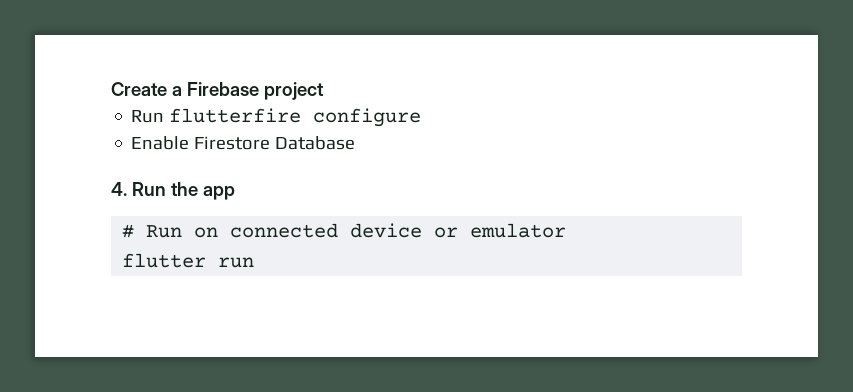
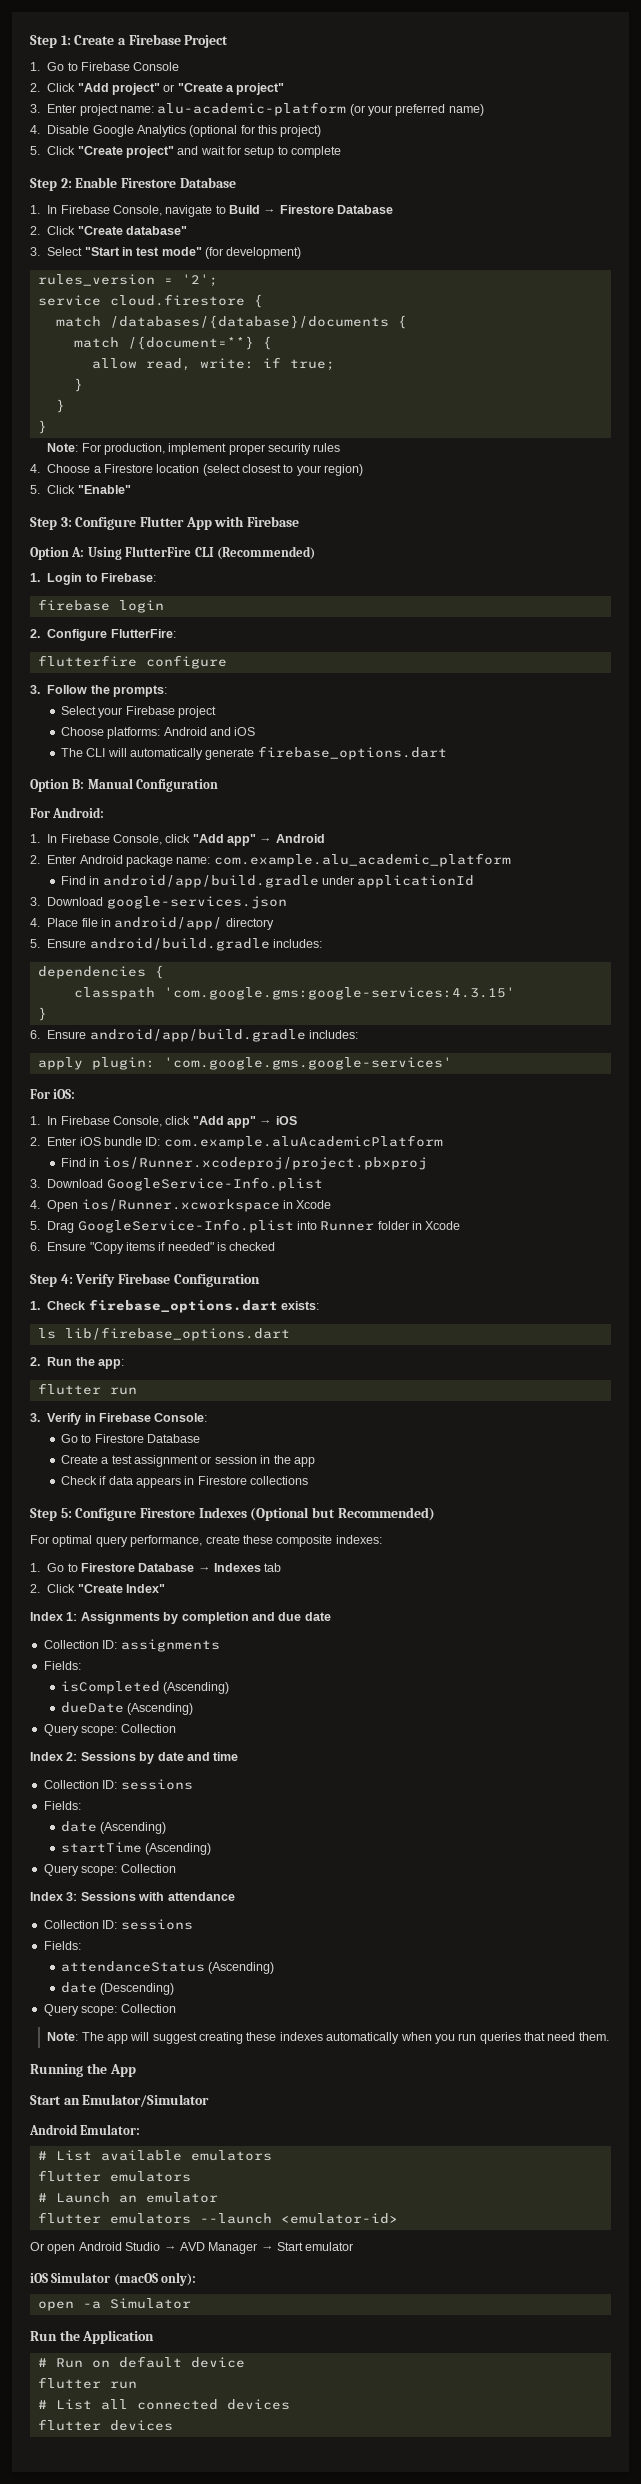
- Create a Firebase project
- Run flutterfire configure
- Enable Firestore Database
- 4. Run the app
+ Step 1: Create a Firebase Project
+ 1. Go to Firebase Console
+ 2. Click "Add project" or "Create a project"
+ 3. Enter project name: alu-academic-platform (or your preferred name)
+ 4. Disable Google Analytics (optional for this project)
+ 5. Click "Create project" and wait for setup to complete
+ Step 2: Enable Firestore Database
+ 1. In Firebase Console, navigate to Build → Firestore Database
+ 2. Click "Create database"
+ 3. Select "Start in test mode" (for development)
+ rules_version = '2';
+ service cloud.firestore {
+ match /databases/{database}/documents {
+ match /{document=**} {
+ allow read, write: if true;
+ }
+ }
+ }
+ Note: For production, implement proper security rules
+ 4. Choose a Firestore location (select closest to your region)
+ 5. Click "Enable"
+ Step 3: Configure Flutter App with Firebase
+ Option A: Using FlutterFire CLI (Recommended)
+ 1. Login to Firebase:
+ firebase login
+ 2. Configure FlutterFire:
+ flutterfire configure
+ 3. Follow the prompts:
+ Select your Firebase project
+ Choose platforms: Android and iOS
+ The CLI will automatically generate firebase_options.dart
+ Option B: Manual Configuration
+ For Android:
+ 1. In Firebase Console, click "Add app" → Android
+ 2. Enter Android package name: com.example.alu_academic_platform
+ Find in android/app/build.gradle under applicationId
+ 3. Download google-services.json
+ 4. Place file in android/app/ directory
+ 5. Ensure android/build.gradle includes:
+ dependencies {
+ classpath 'com.google.gms:google-services:4.3.15'
+ }
+ 6. Ensure android/app/build.gradle includes:
+ apply plugin: 'com.google.gms.google-services'
+ For iOS:
+ 1. In Firebase Console, click "Add app" → iOS
+ 2. Enter iOS bundle ID: com.example.aluAcademicPlatform
+ Find in ios/Runner.xcodeproj/project.pbxproj
+ 3. Download GoogleService-Info.plist
+ 4. Open ios/Runner.xcworkspace in Xcode
+ 5. Drag GoogleService-Info.plist into Runner folder in Xcode
+ 6. Ensure "Copy items if needed" is checked
+ Step 4: Verify Firebase Configuration
+ 1. Check firebase_options.dart exists:
+ ls lib/firebase_options.dart
+ 2. Run the app:
+ flutter run
+ 3. Verify in Firebase Console:
+ Go to Firestore Database
+ Create a test assignment or session in the app
+ Check if data appears in Firestore collections
+ Step 5: Configure Firestore Indexes (Optional but Recommended)
+ For optimal query performance, create these composite indexes:
+ 1. Go to Firestore Database → Indexes tab
+ 2. Click "Create Index"
+ Index 1: Assignments by completion and due date
+ Collection ID: assignments
+ Fields:
+ isCompleted (Ascending)
+ dueDate (Ascending)
+ Query scope: Collection
+ Index 2: Sessions by date and time
+ Collection ID: sessions
+ Fields:
+ date (Ascending)
+ startTime (Ascending)
+ Query scope: Collection
+ Index 3: Sessions with attendance
+ Collection ID: sessions
+ Fields:
+ attendanceStatus (Ascending)
+ date (Descending)
+ Query scope: Collection
+ Note: The app will suggest creating these indexes automatically when you run queries that need them.
+ Running the App
+ Start an Emulator/Simulator
+ Android Emulator:
+ # List available emulators
+ flutter emulators
+ # Launch an emulator
+ flutter emulators --launch <emulator-id>
+ Or open Android Studio → AVD Manager → Start emulator
+ iOS Simulator (macOS only):
+ open -a Simulator
+ Run the Application
- # Run on connected device or emulator
+ # Run on default device
  flutter run
+ # List all connected devices
+ flutter devices

